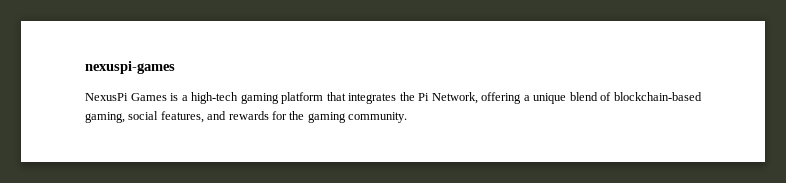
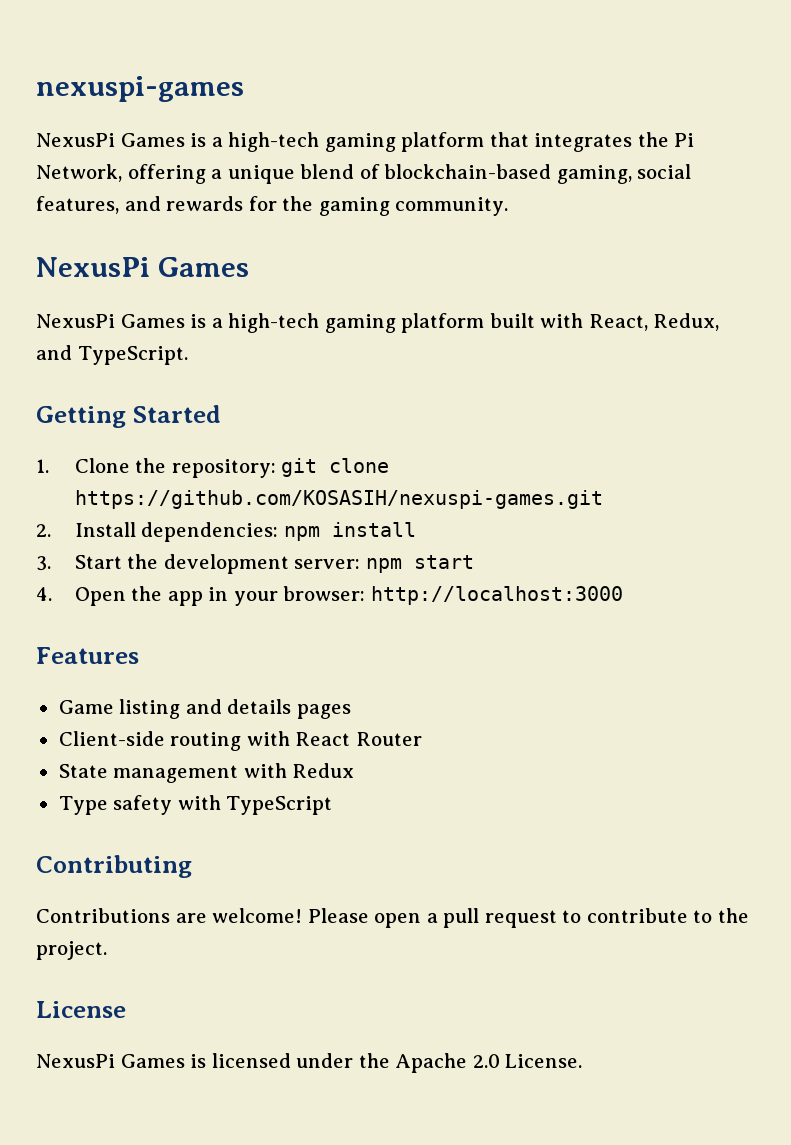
  NexusPi Games is a high-tech gaming platform that integrates the Pi Network, offering a unique blend of blockchain-based gaming, social features, and rewards for the gaming community.
+ NexusPi Games
+ NexusPi Games is a high-tech gaming platform built with React, Redux, and TypeScript.
+ Getting Started
+ 1. Clone the repository: git clone https://github.com/KOSASIH/nexuspi-games.git
+ 2. Install dependencies: npm install
+ 3. Start the development server: npm start
+ 4. Open the app in your browser: http://localhost:3000
+ Features
+ Game listing and details pages
+ Client-side routing with React Router
+ State management with Redux
+ Type safety with TypeScript
+ Contributing
+ Contributions are welcome! Please open a pull request to contribute to the project.
+ License
+ NexusPi Games is licensed under the Apache 2.0 License.

